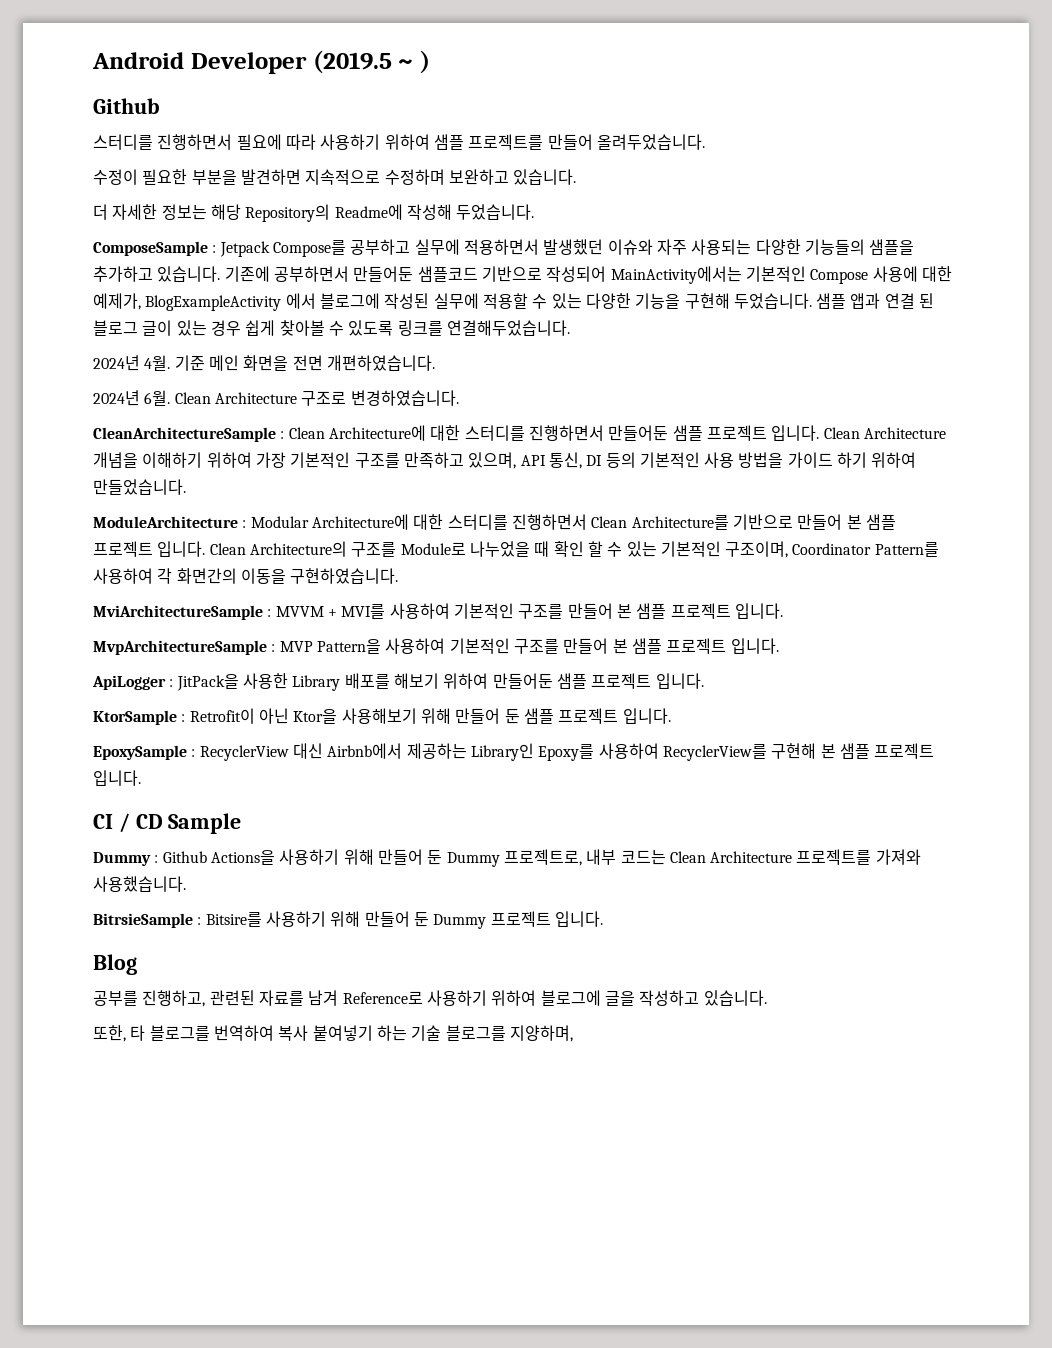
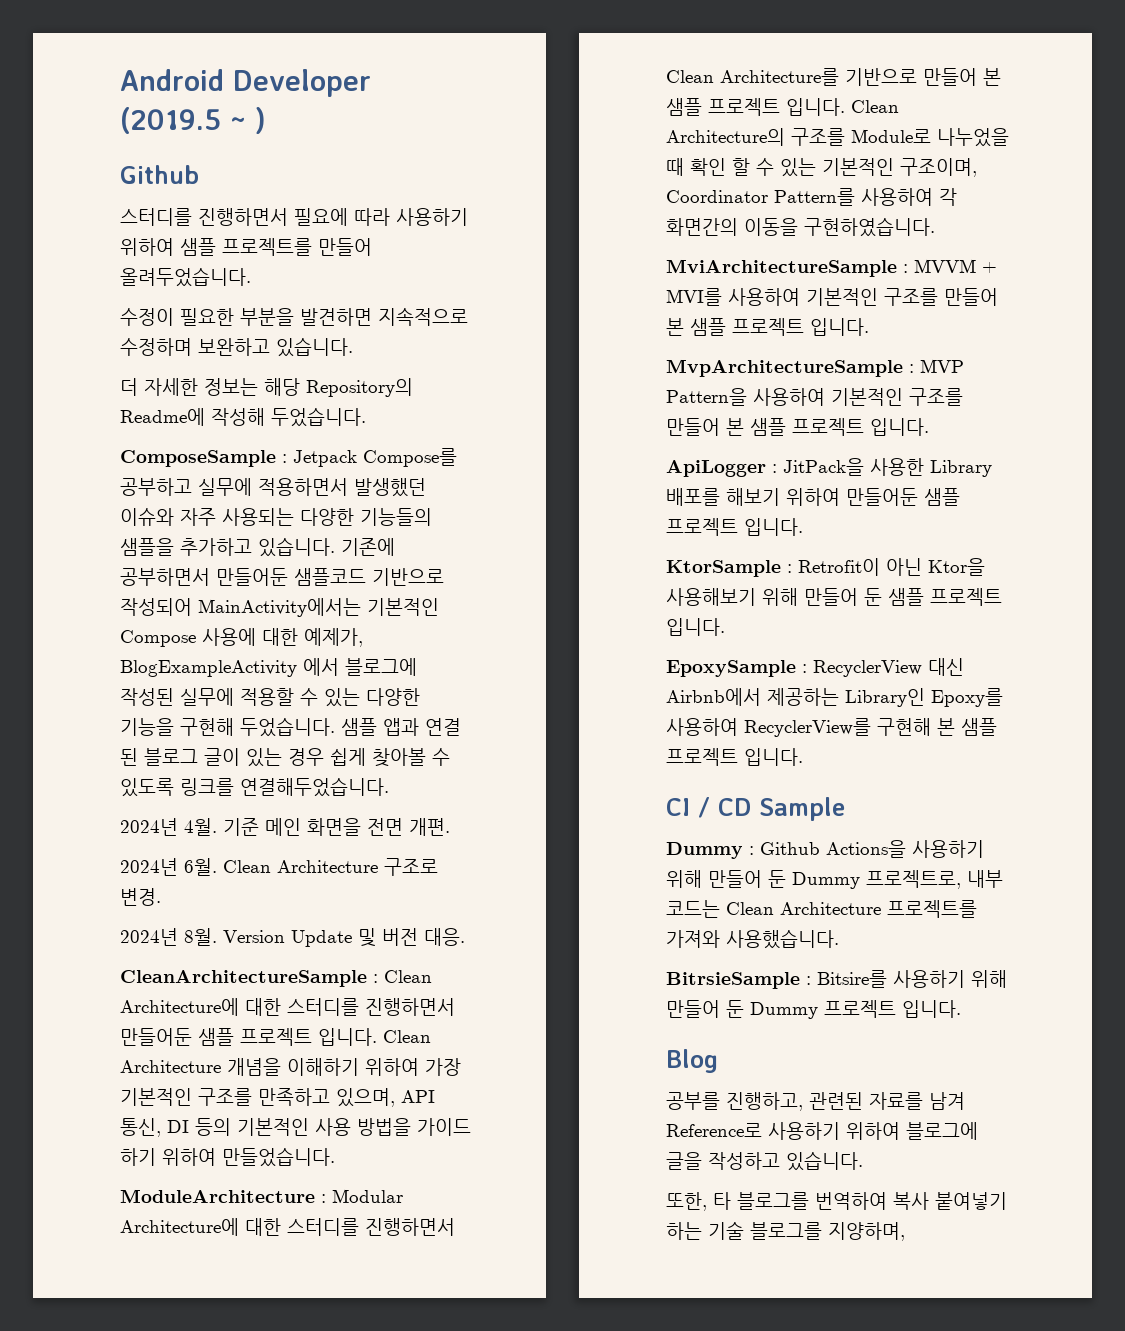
- 기준 메인 화면을 전면 개편하였습니다.
+ 기준 메인 화면을 전면 개편.
- Clean Architecture 구조로 변경하였습니다.
+ Clean Architecture 구조로 변경.
+ 2024년 8월. Version Update 및 버전 대응.

